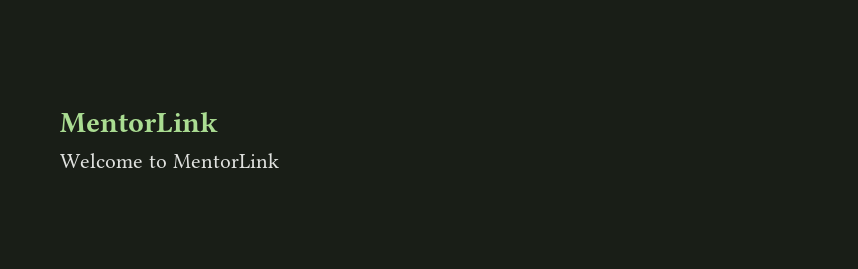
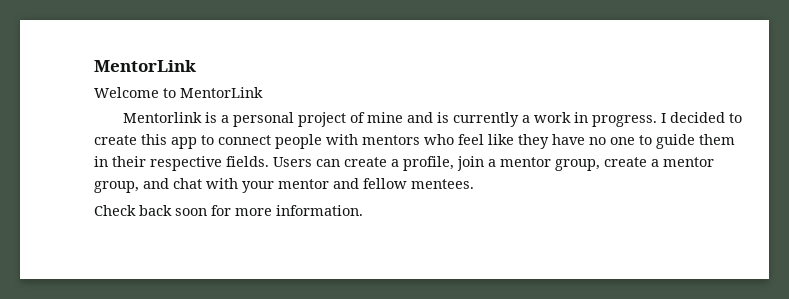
+ Mentorlink is a personal project of mine and is currently a work in progress. I decided to create this app to connect people with mentors who feel like they have no one to guide them in their respective fields. Users can create a profile, join a mentor group, create a mentor group, and chat with your mentor and fellow mentees.
+ Check back soon for more information.

